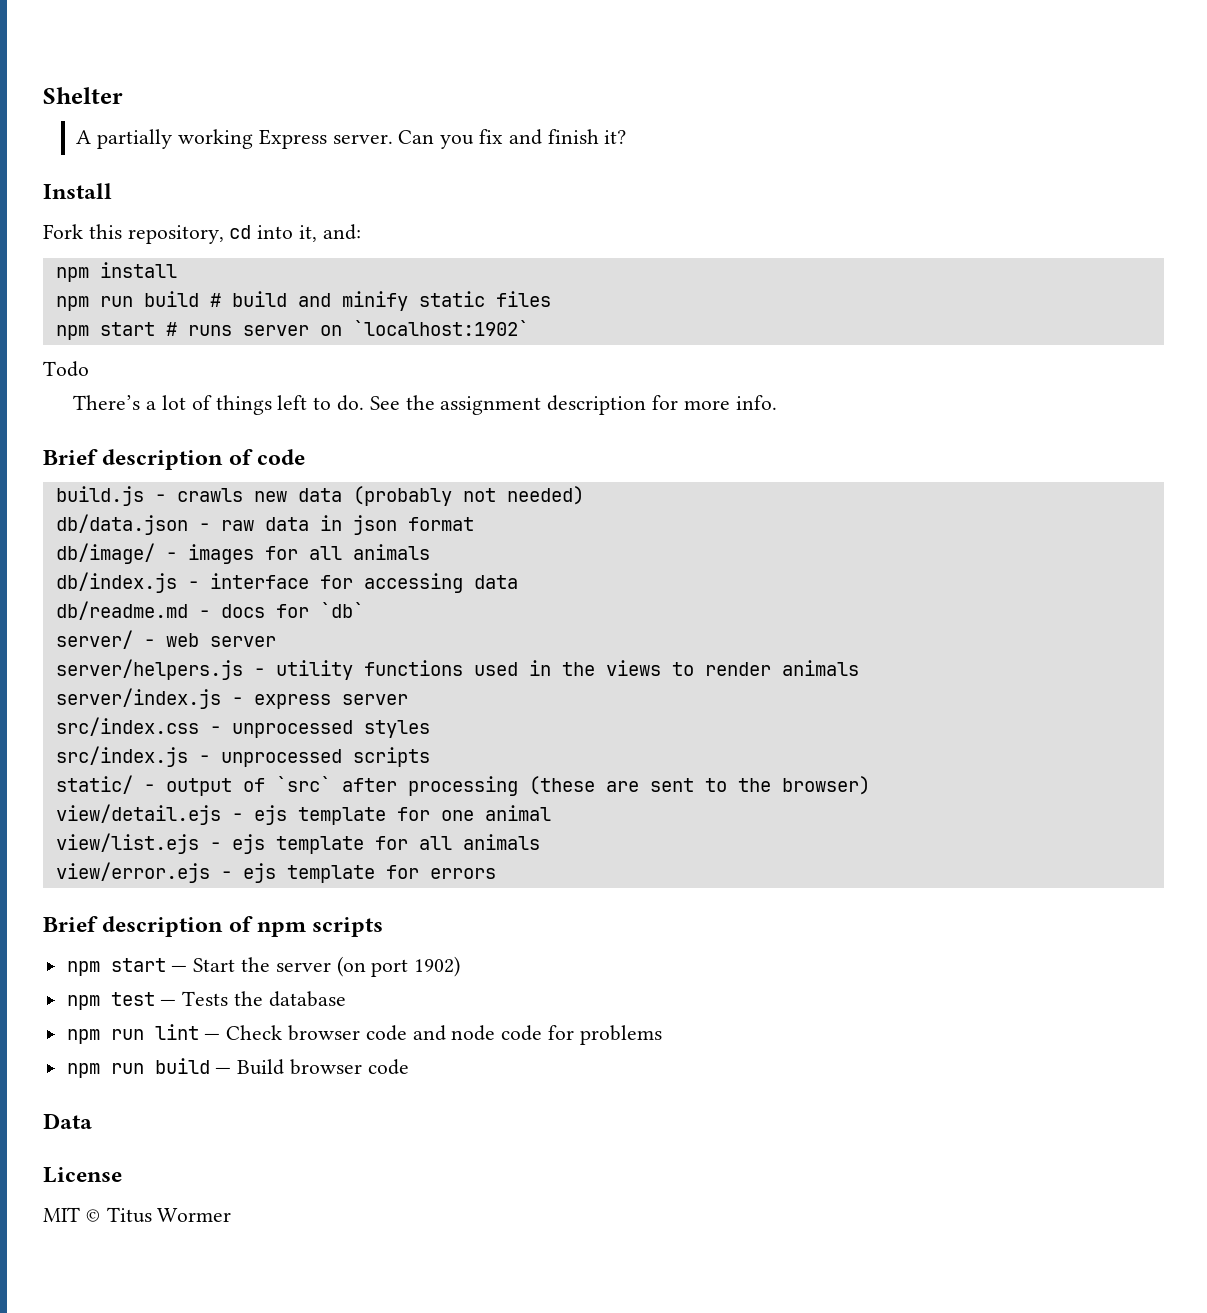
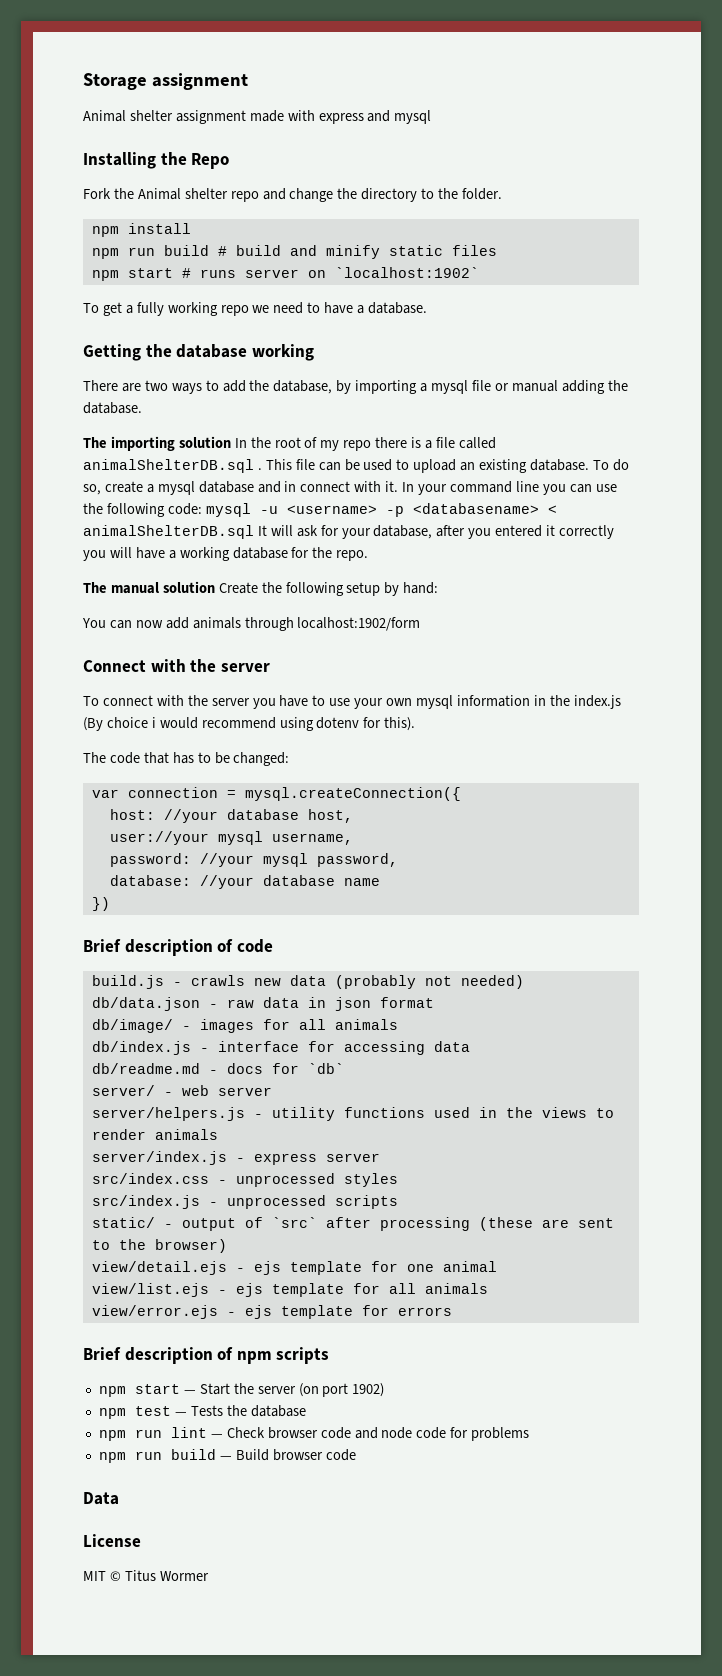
- Shelter
- A partially working Express server. Can you fix and finish it?
- Install
- Fork this repository, cd into it, and:
+ Storage assignment
+ Animal shelter assignment made with express and mysql
+ Installing the Repo
+ Fork the Animal shelter repo and change the directory to the folder.
- Todo
- There’s a lot of things left to do. See the assignment description for more info.
+ To get a fully working repo we need to have a database.
+ Getting the database working
+ There are two ways to add the database, by importing a mysql file or manual adding the database.
+ The importing solution In the root of my repo there is a file called animalShelterDB.sql . This file can be used to upload an existing database. To do so, create a mysql database and in connect with it. In your command line you can use the following code: mysql -u <username> -p <databasename> < animalShelterDB.sql It will ask for your database, after you entered it correctly you will have a working database for the repo.
+ The manual solution Create the following setup by hand:
+ You can now add animals through localhost:1902/form
+ Connect with the server
+ To connect with the server you have to use your own mysql information in the index.js (By choice i would recommend using dotenv for this).
+ The code that has to be changed:
+ var connection = mysql.createConnection({
+ host: //your database host,
+ user://your mysql username,
+ password: //your mysql password,
+ database: //your database name
+ })

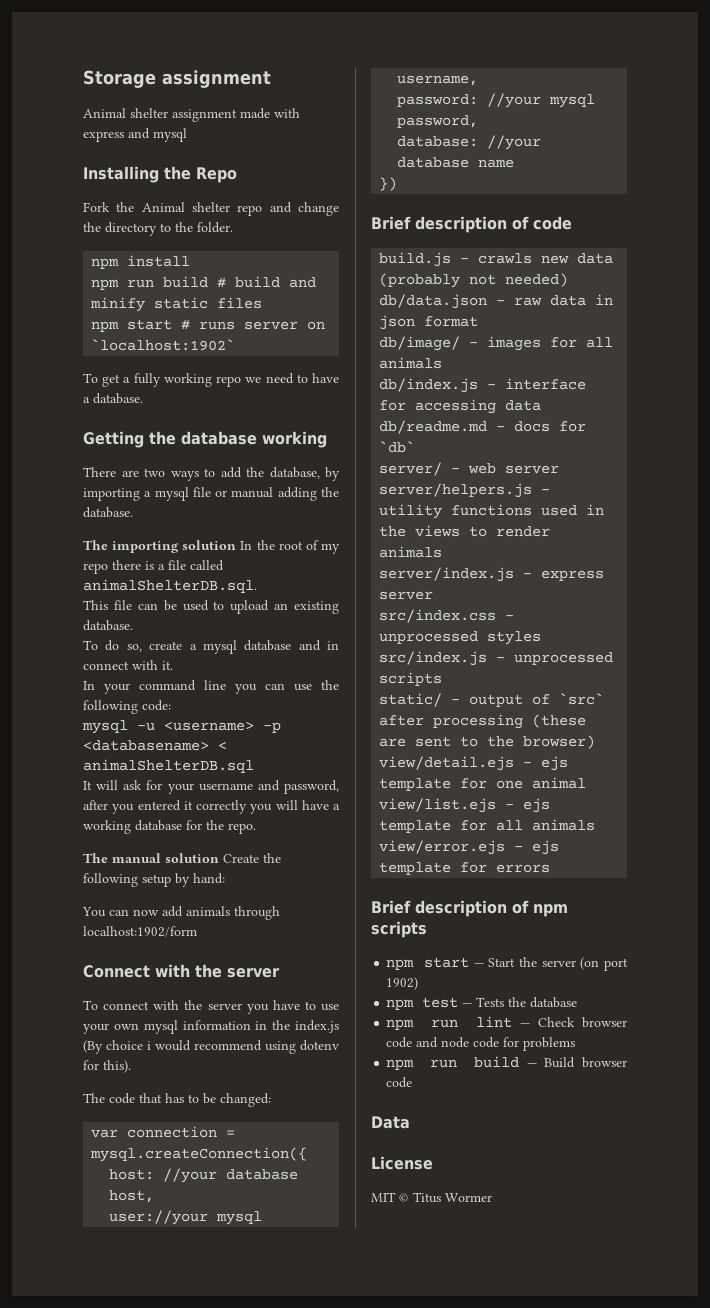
- The importing solution In the root of my repo there is a file called animalShelterDB.sql . This file can be used to upload an existing database. To do so, create a mysql database and in connect with it. In your command line you can use the following code: mysql -u <username> -p <databasename> < animalShelterDB.sql It will ask for your database, after you entered it correctly you will have a working database for the repo.
+ The importing solution In the root of my repo there is a file called animalShelterDB.sql.
+ This file can be used to upload an existing database.
+ To do so, create a mysql database and in connect with it.
+ In your command line you can use the following code:
+ mysql -u <username> -p <databasename> < animalShelterDB.sql
+ It will ask for your username and password, after you entered it correctly you will have a working database for the repo.

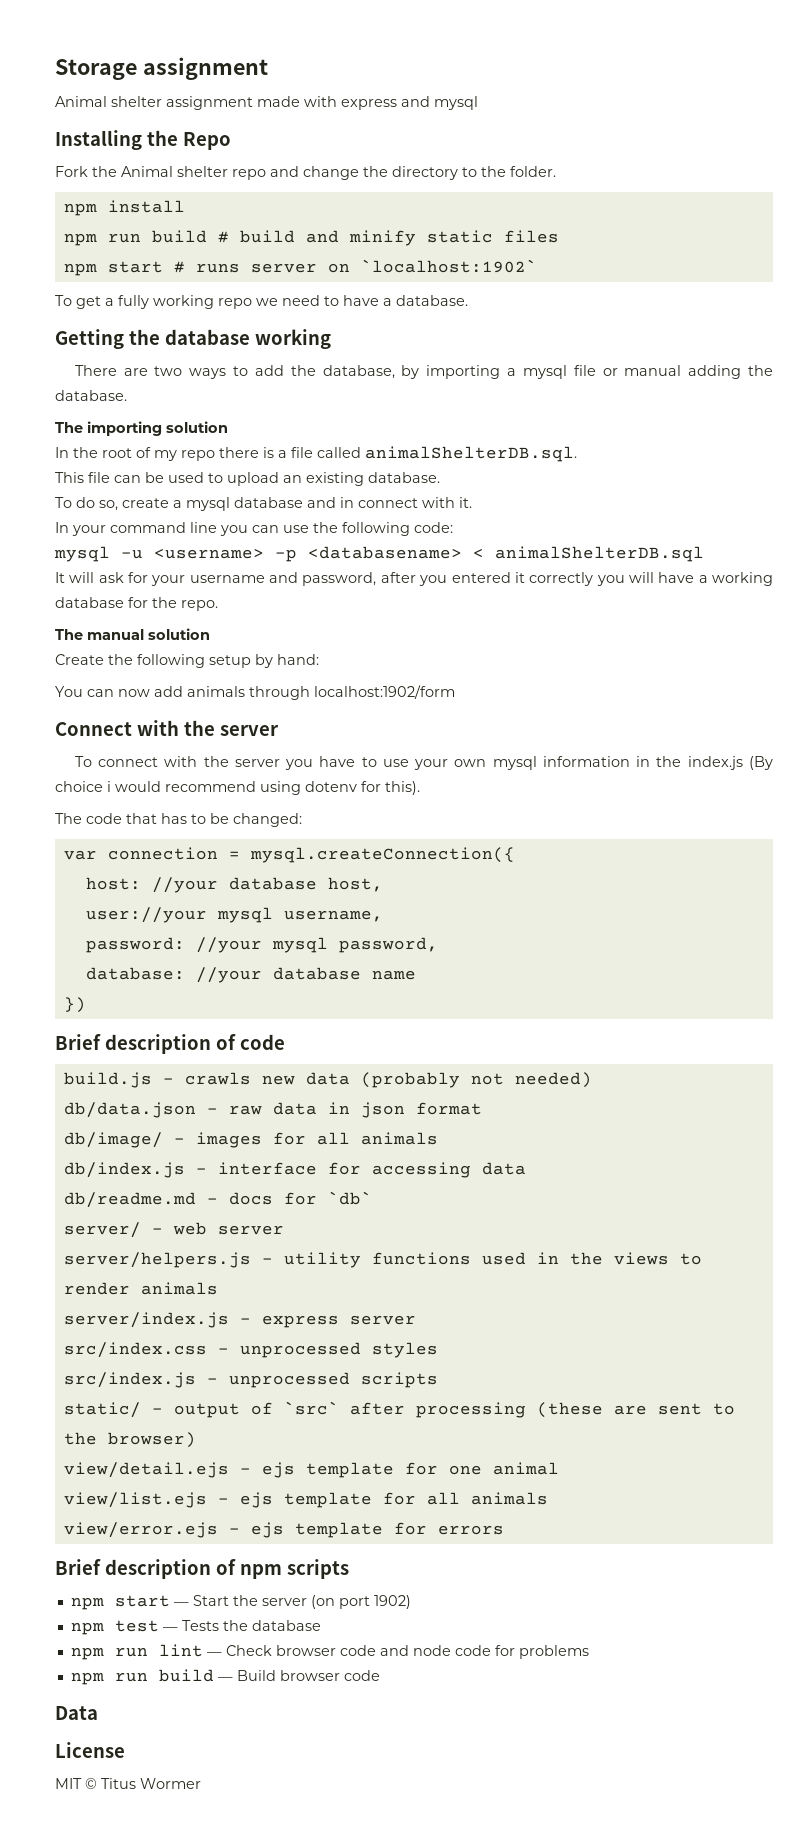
- The importing solution In the root of my repo there is a file called animalShelterDB.sql.
+ The importing solution
+ In the root of my repo there is a file called animalShelterDB.sql.
- The manual solution Create the following setup by hand:
+ The manual solution
+ Create the following setup by hand:

